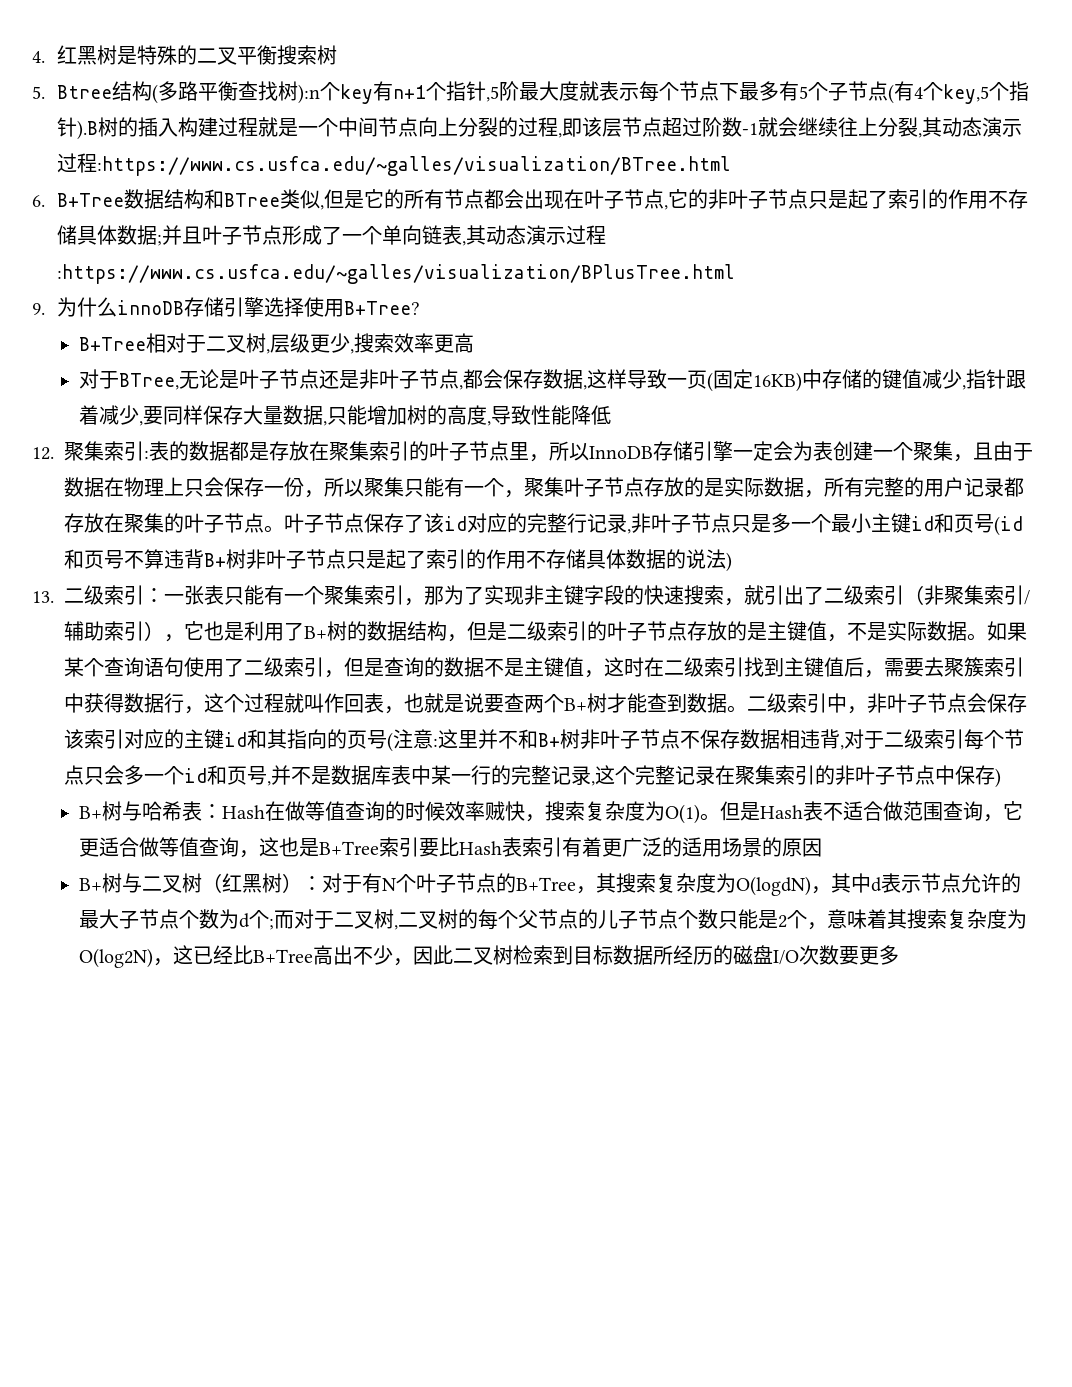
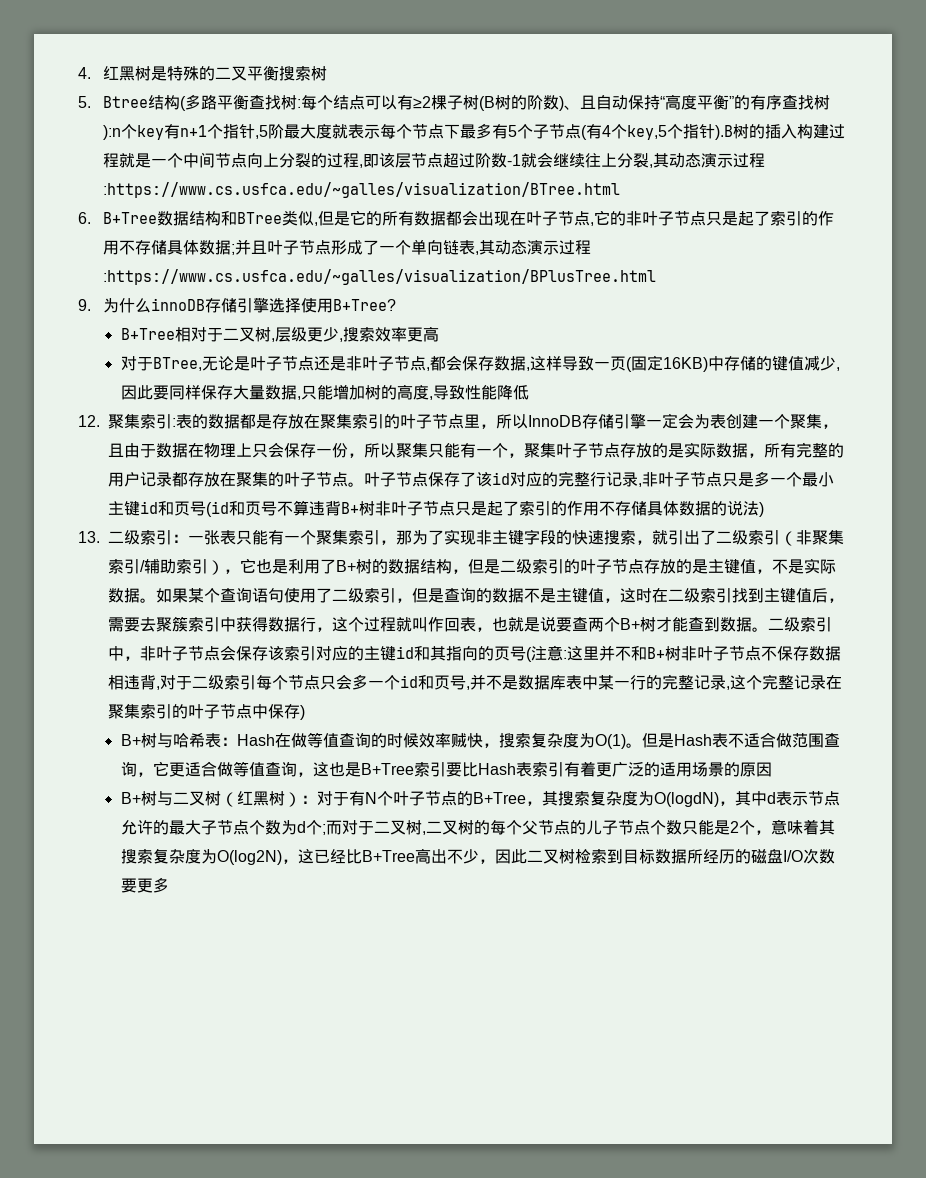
- 5. Btree结构(多路平衡查找树):n个key有n+1个指针,5阶最大度就表示每个节点下最多有5个子节点(有4个key,5个指针).B树的插入构建过程就是一个中间节点向上分裂的过程,即该层节点超过阶数-1就会继续往上分裂,其动态演示过程:https://www.cs.usfca.edu/~galles/visualization/BTree.html
+ 5. Btree结构(多路平衡查找树:每个结点可以有≥2棵子树(B树的阶数)、且自动保持“高度平衡”的有序查找树):n个key有n+1个指针,5阶最大度就表示每个节点下最多有5个子节点(有4个key,5个指针).B树的插入构建过程就是一个中间节点向上分裂的过程,即该层节点超过阶数-1就会继续往上分裂,其动态演示过程:https://www.cs.usfca.edu/~galles/visualization/BTree.html
- 6. B+Tree数据结构和BTree类似,但是它的所有节点都会出现在叶子节点,它的非叶子节点只是起了索引的作用不存储具体数据;并且叶子节点形成了一个单向链表,其动态演示过程:https://www.cs.usfca.edu/~galles/visualization/BPlusTree.html
+ 6. B+Tree数据结构和BTree类似,但是它的所有数据都会出现在叶子节点,它的非叶子节点只是起了索引的作用不存储具体数据;并且叶子节点形成了一个单向链表,其动态演示过程:https://www.cs.usfca.edu/~galles/visualization/BPlusTree.html
- 对于BTree,无论是叶子节点还是非叶子节点,都会保存数据,这样导致一页(固定16KB)中存储的键值减少,指针跟着减少,要同样保存大量数据,只能增加树的高度,导致性能降低
+ 对于BTree,无论是叶子节点还是非叶子节点,都会保存数据,这样导致一页(固定16KB)中存储的键值减少,因此要同样保存大量数据,只能增加树的高度,导致性能降低
- 这里并不和B+树非叶子节点不保存数据相违背,对于二级索引每个节点只会多一个id和页号,并不是数据库表中某一行的完整记录,这个完整记录在聚集索引的非叶子节点中保存)
+ 这里并不和B+树非叶子节点不保存数据相违背,对于二级索引每个节点只会多一个id和页号,并不是数据库表中某一行的完整记录,这个完整记录在聚集索引的叶子节点中保存)

